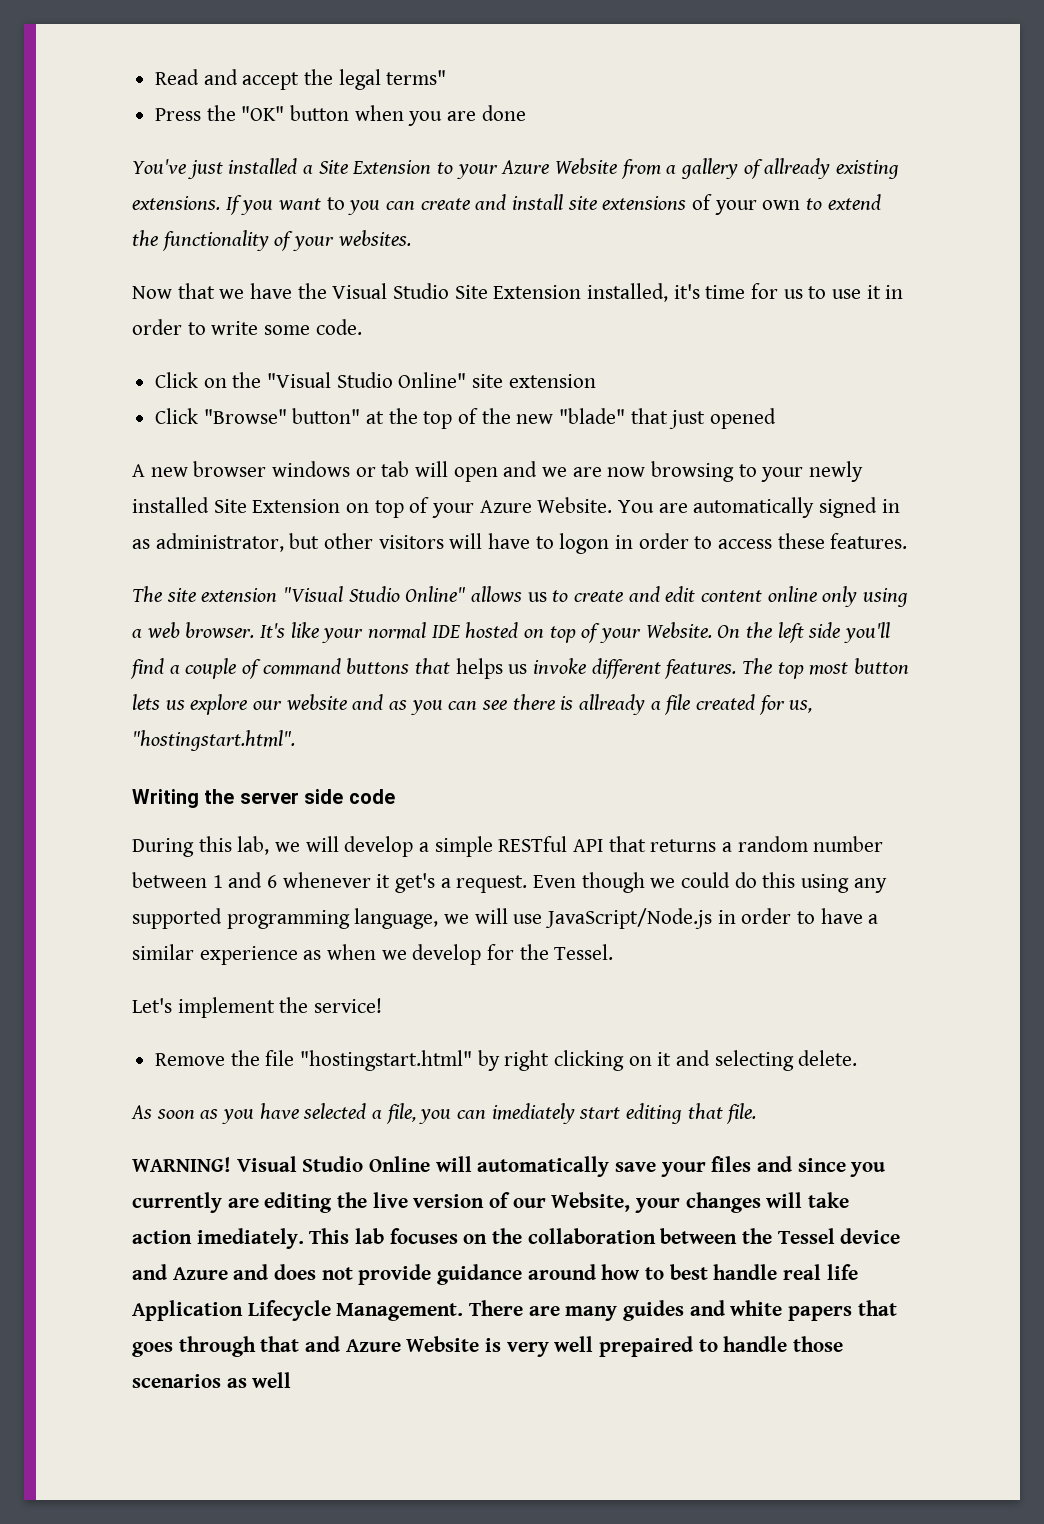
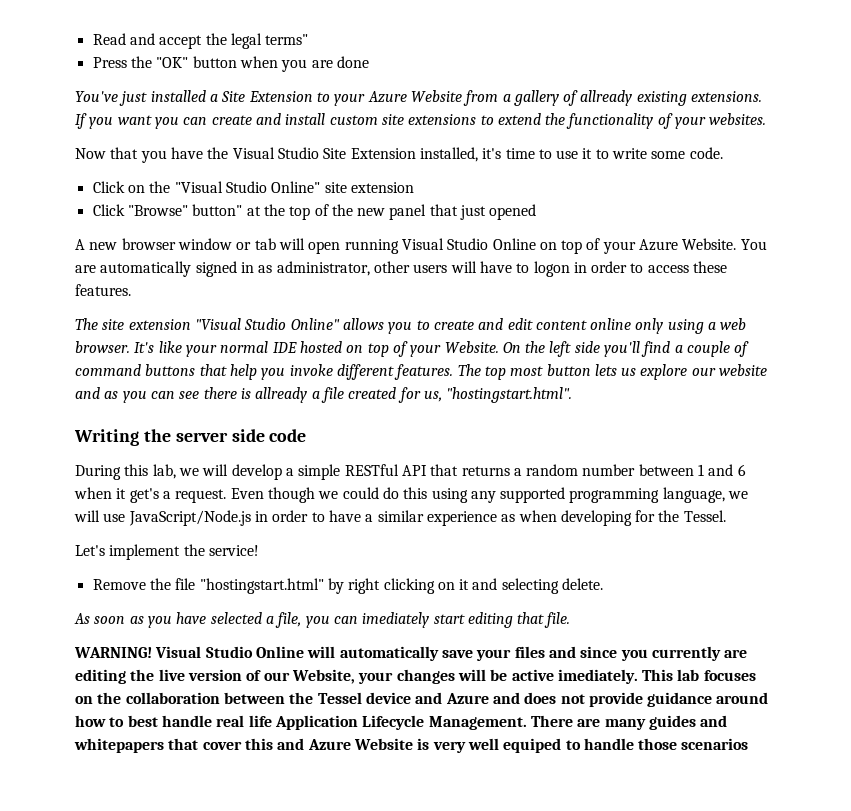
- If you want to you can create and install site extensions of your own to extend the functionality of your websites.
+ If you want you can create and install custom site extensions to extend the functionality of your websites.
- Now that we have the Visual Studio Site Extension installed, it's time for us to use it in order to write some code.
+ Now that you have the Visual Studio Site Extension installed, it's time to use it to write some code.
- Click "Browse" button" at the top of the new "blade" that just opened
+ Click "Browse" button" at the top of the new panel that just opened
- A new browser windows or tab will open and we are now browsing to your newly installed Site Extension on top of your Azure Website.
+ A new browser window or tab will open running Visual Studio Online on top of your Azure Website.
- You are automatically signed in as administrator, but other visitors will have to logon in order to access these features.
+ You are automatically signed in as administrator, other users will have to logon in order to access these features.
- The site extension "Visual Studio Online" allows us to create and edit content online only using a web browser.
+ The site extension "Visual Studio Online" allows you to create and edit content online only using a web browser.
- On the left side you'll find a couple of command buttons that helps us invoke different features.
+ On the left side you'll find a couple of command buttons that help you invoke different features.
- During this lab, we will develop a simple RESTful API that returns a random number between 1 and 6 whenever it get's a request.
+ During this lab, we will develop a simple RESTful API that returns a random number between 1 and 6 when it get's a request.
- Even though we could do this using any supported programming language, we will use JavaScript/Node.js in order to have a similar experience as when we develop for the Tessel.
+ Even though we could do this using any supported programming language, we will use JavaScript/Node.js in order to have a similar experience as when developing for the Tessel.
- Visual Studio Online will automatically save your files and since you currently are editing the live version of our Website, your changes will take action imediately.
+ Visual Studio Online will automatically save your files and since you currently are editing the live version of our Website, your changes will be active imediately.
- There are many guides and white papers that goes through that and Azure Website is very well prepaired to handle those scenarios as well
+ There are many guides and whitepapers that cover this and Azure Website is very well equiped to handle those scenarios

